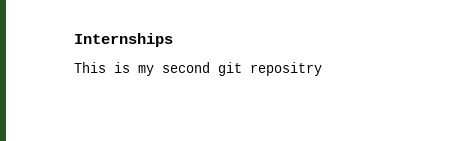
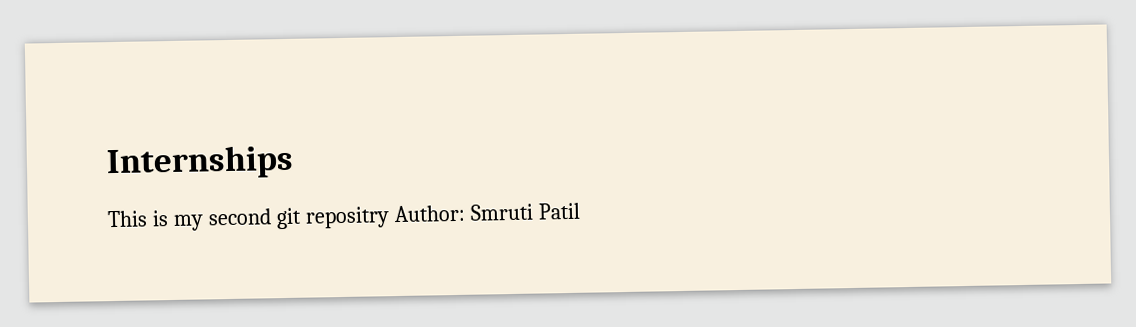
- This is my second git repositry
+ This is my second git repositry Author: Smruti Patil

